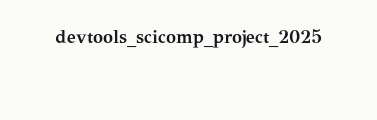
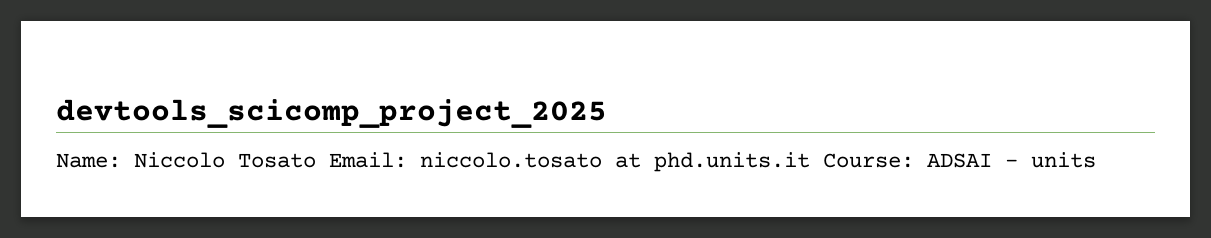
+ Name: Niccolo Tosato Email: niccolo.tosato at phd.units.it Course: ADSAI - units

